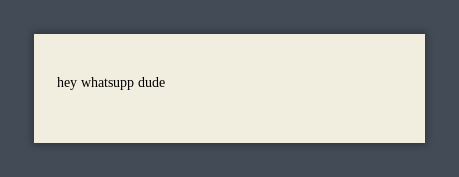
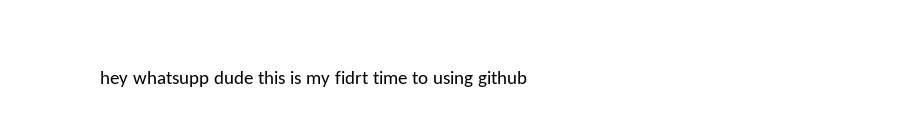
- hey whatsupp dude
+ hey whatsupp dude this is my fidrt time to using github

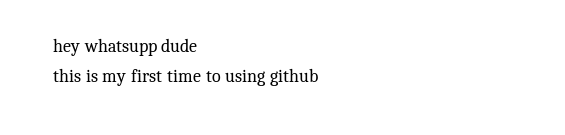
- hey whatsupp dude this is my fidrt time to using github
+ hey whatsupp dude
+ this is my first time to using github

